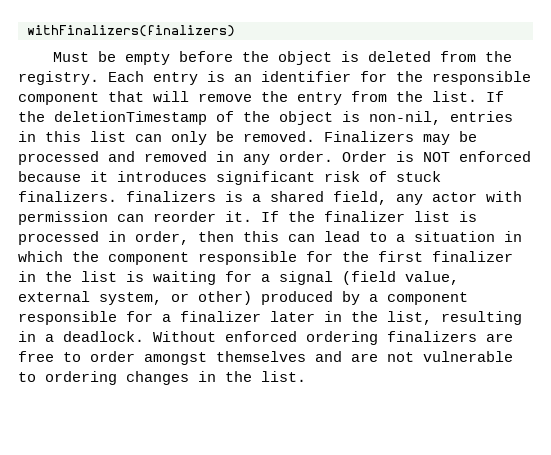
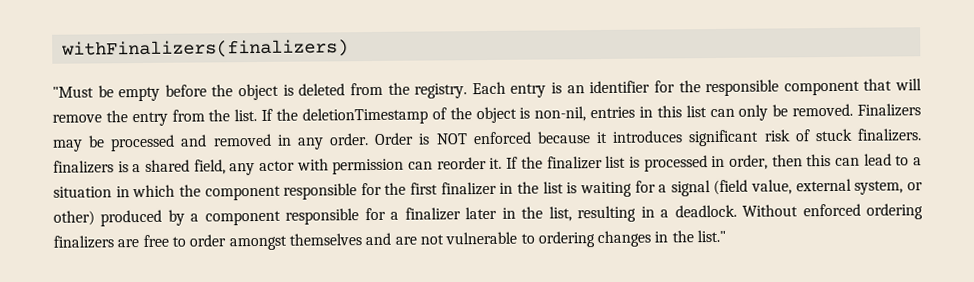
- Must be empty before the object is deleted from the registry.
+ "Must be empty before the object is deleted from the registry.
- Without enforced ordering finalizers are free to order amongst themselves and are not vulnerable to ordering changes in the list.
+ Without enforced ordering finalizers are free to order amongst themselves and are not vulnerable to ordering changes in the list."

